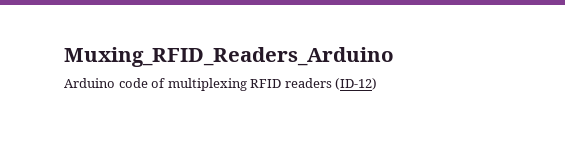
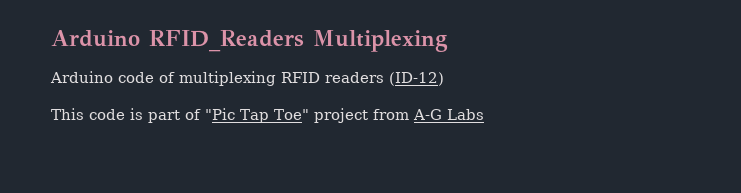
- Muxing_RFID_Readers_Arduino
+ Arduino RFID_Readers Multiplexing
+ This code is part of "Pic Tap Toe" project from A-G Labs

